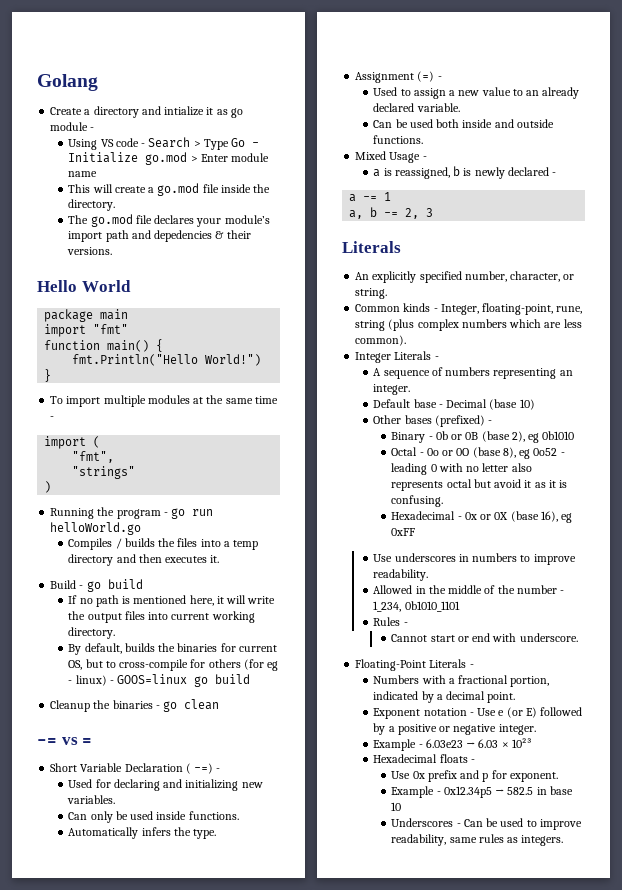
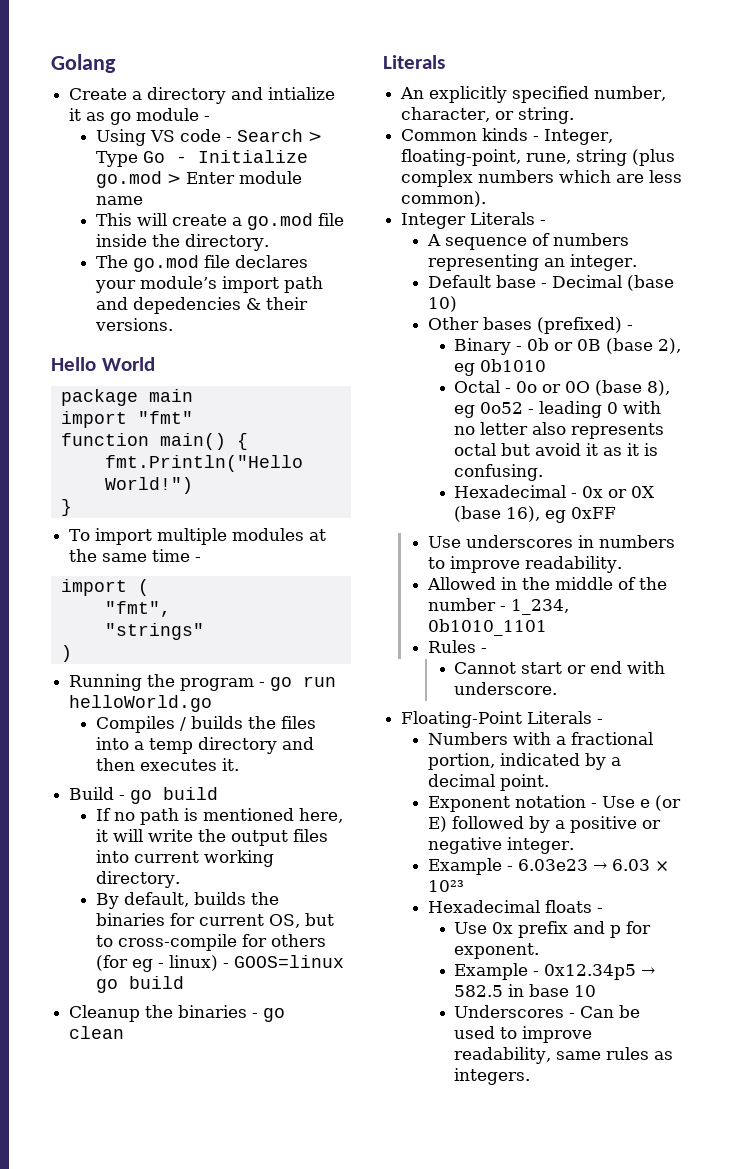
- -= vs =
- Short Variable Declaration ( -=) -
- Used for declaring and initializing new variables.
- Can only be used inside functions.
- Automatically infers the type.
- Assignment (=) -
- Used to assign a new value to an already declared variable.
- Can be used both inside and outside functions.
- Mixed Usage -
- a is reassigned, b is newly declared -
- a -= 1
- a, b -= 2, 3

